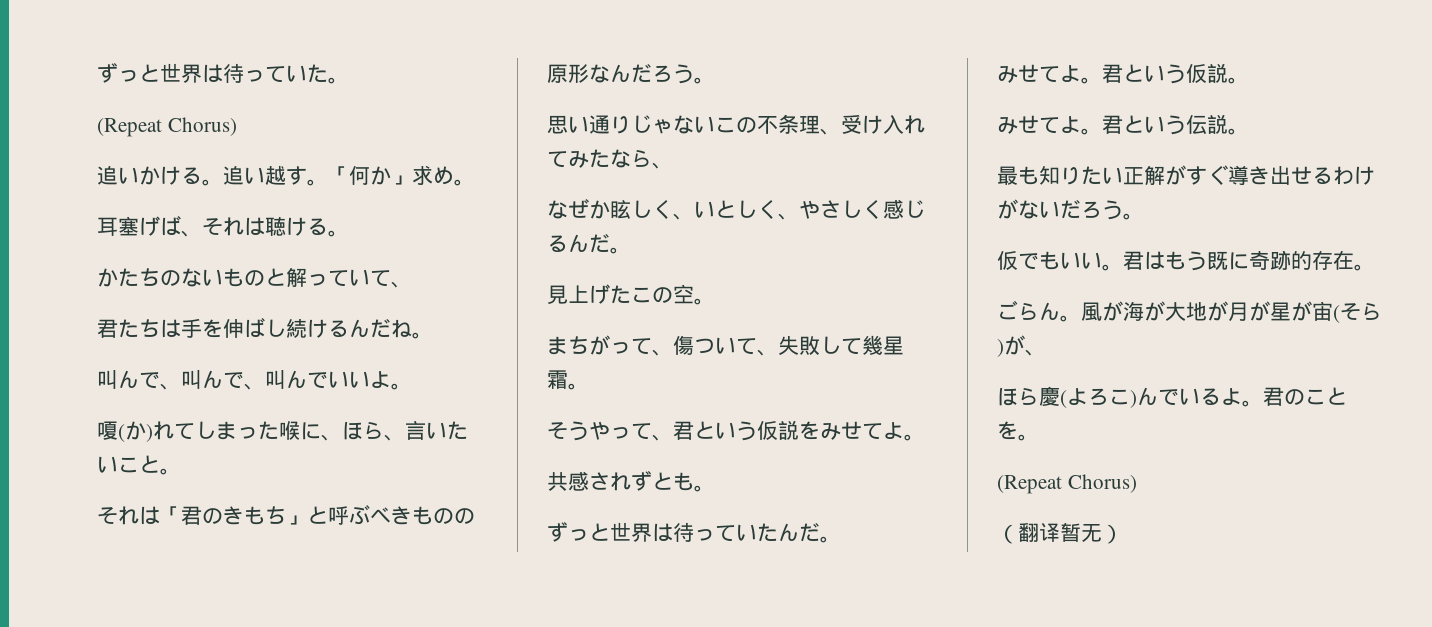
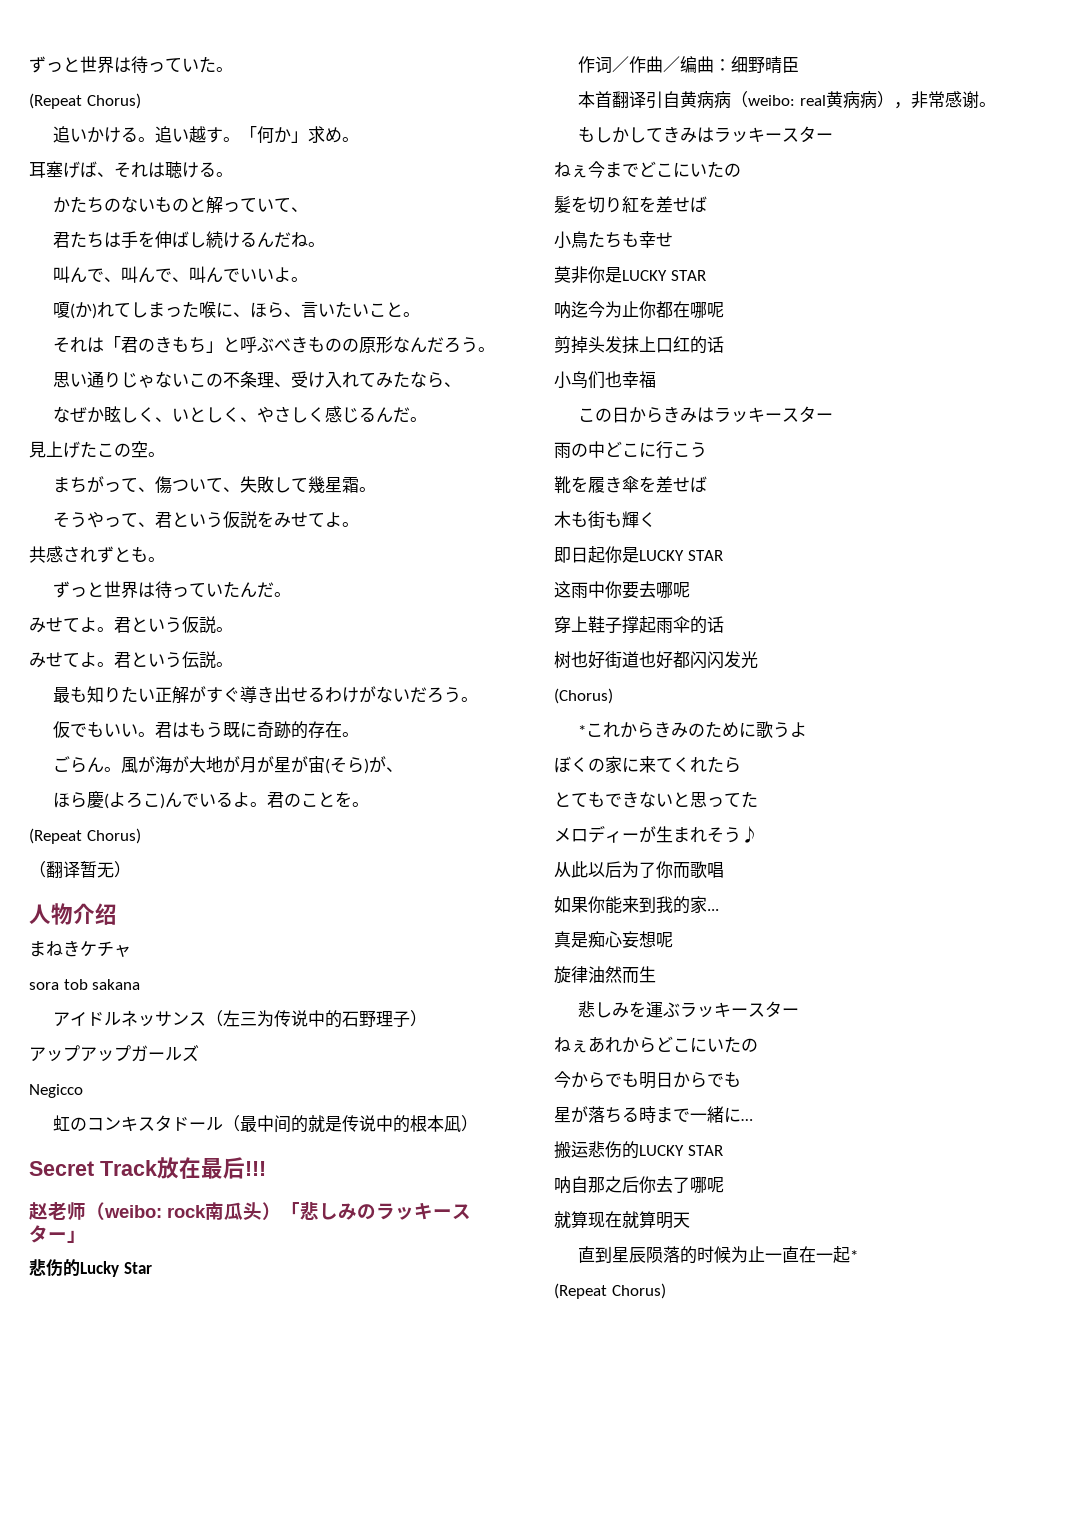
+ 人物介绍
+ まねきケチャ
+ sora tob sakana
+ アイドルネッサンス（左三为传说中的石野理子）
+ アップアップガールズ
+ Negicco
+ 虹のコンキスタドール（最中间的就是传说中的根本凪）
+ Secret Track放在最后!!!
+ 赵老师（weibo: rock南瓜头）「悲しみのラッキースター」
+ 悲伤的Lucky Star
+ 作词／作曲／编曲：细野晴臣
+ 本首翻译引自黄病病（weibo: real黄病病），非常感谢。
+ もしかしてきみはラッキースター
+ ねぇ今までどこにいたの
+ 髪を切り紅を差せば
+ 小鳥たちも幸せ
+ 莫非你是LUCKY STAR
+ 呐迄今为止你都在哪呢
+ 剪掉头发抹上口红的话
+ 小鸟们也幸福
+ この日からきみはラッキースター
+ 雨の中どこに行こう
+ 靴を履き傘を差せば
+ 木も街も輝く
+ 即日起你是LUCKY STAR
+ 这雨中你要去哪呢
+ 穿上鞋子撑起雨伞的话
+ 树也好街道也好都闪闪发光
+ (Chorus)
+ *これからきみのために歌うよ
+ ぼくの家に来てくれたら
+ とてもできないと思ってた
+ メロディーが生まれそう♪
+ 从此以后为了你而歌唱
+ 如果你能来到我的家...
+ 真是痴心妄想呢
+ 旋律油然而生
+ 悲しみを運ぶラッキースター
+ ねぇあれからどこにいたの
+ 今からでも明日からでも
+ 星が落ちる時まで一緒に…
+ 搬运悲伤的LUCKY STAR
+ 呐自那之后你去了哪呢
+ 就算现在就算明天
+ 直到星辰陨落的时候为止一直在一起*
+ (Repeat Chorus)

